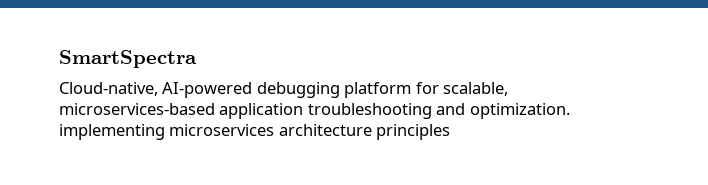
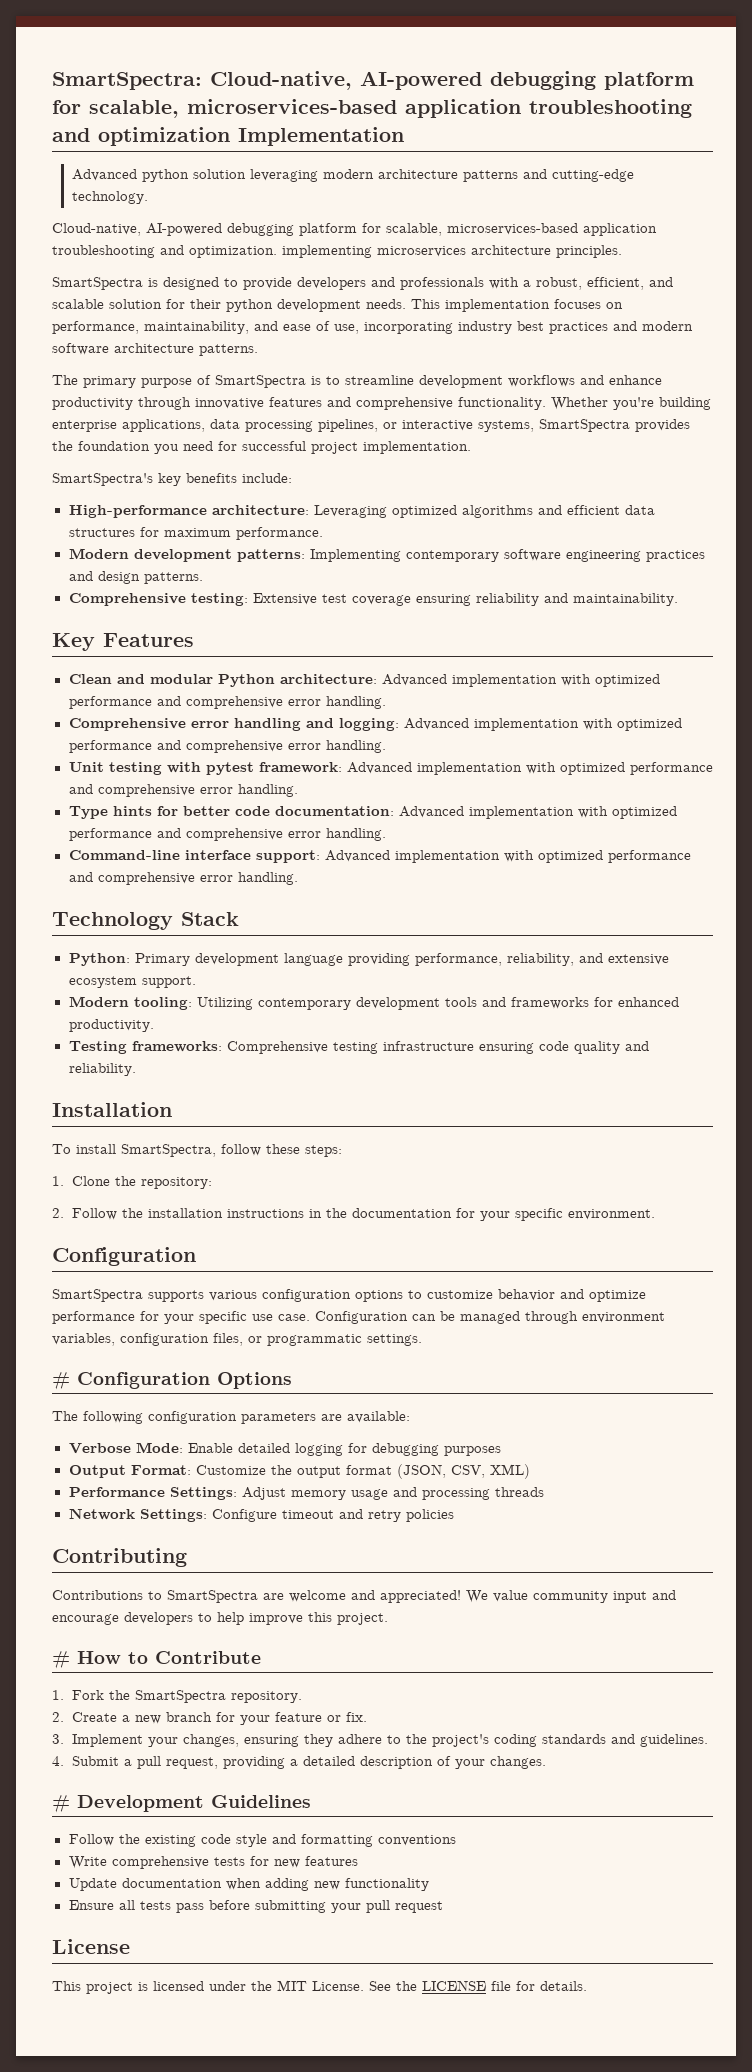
- SmartSpectra
+ SmartSpectra: Cloud-native, AI-powered debugging platform for scalable, microservices-based application troubleshooting and optimization Implementation
+ Advanced python solution leveraging modern architecture patterns and cutting-edge technology.
- Cloud-native, AI-powered debugging platform for scalable, microservices-based application troubleshooting and optimization. implementing microservices architecture principles
+ Cloud-native, AI-powered debugging platform for scalable, microservices-based application troubleshooting and optimization. implementing microservices architecture principles.
+ SmartSpectra is designed to provide developers and professionals with a robust, efficient, and scalable solution for their python development needs. This implementation focuses on performance, maintainability, and ease of use, incorporating industry best practices and modern software architecture patterns.
+ The primary purpose of SmartSpectra is to streamline development workflows and enhance productivity through innovative features and comprehensive functionality. Whether you're building enterprise applications, data processing pipelines, or interactive systems, SmartSpectra provides the foundation you need for successful project implementation.
+ SmartSpectra's key benefits include:
+ High-performance architecture: Leveraging optimized algorithms and efficient data structures for maximum performance.
+ Modern development patterns: Implementing contemporary software engineering practices and design patterns.
+ Comprehensive testing: Extensive test coverage ensuring reliability and maintainability.
+ Key Features
+ Clean and modular Python architecture: Advanced implementation with optimized performance and comprehensive error handling.
+ Comprehensive error handling and logging: Advanced implementation with optimized performance and comprehensive error handling.
+ Unit testing with pytest framework: Advanced implementation with optimized performance and comprehensive error handling.
+ Type hints for better code documentation: Advanced implementation with optimized performance and comprehensive error handling.
+ Command-line interface support: Advanced implementation with optimized performance and comprehensive error handling.
+ Technology Stack
+ Python: Primary development language providing performance, reliability, and extensive ecosystem support.
+ Modern tooling: Utilizing contemporary development tools and frameworks for enhanced productivity.
+ Testing frameworks: Comprehensive testing infrastructure ensuring code quality and reliability.
+ Installation
+ To install SmartSpectra, follow these steps:
+ 1. Clone the repository:
+ 2. Follow the installation instructions in the documentation for your specific environment.
+ Configuration
+ SmartSpectra supports various configuration options to customize behavior and optimize performance for your specific use case. Configuration can be managed through environment variables, configuration files, or programmatic settings.
+ # Configuration Options
+ The following configuration parameters are available:
+ Verbose Mode: Enable detailed logging for debugging purposes
+ Output Format: Customize the output format (JSON, CSV, XML)
+ Performance Settings: Adjust memory usage and processing threads
+ Network Settings: Configure timeout and retry policies
+ Contributing
+ Contributions to SmartSpectra are welcome and appreciated! We value community input and encourage developers to help improve this project.
+ # How to Contribute
+ 1. Fork the SmartSpectra repository.
+ 2. Create a new branch for your feature or fix.
+ 3. Implement your changes, ensuring they adhere to the project's coding standards and guidelines.
+ 4. Submit a pull request, providing a detailed description of your changes.
+ # Development Guidelines
+ Follow the existing code style and formatting conventions
+ Write comprehensive tests for new features
+ Update documentation when adding new functionality
+ Ensure all tests pass before submitting your pull request
+ License
+ This project is licensed under the MIT License. See the LICENSE file for details.

